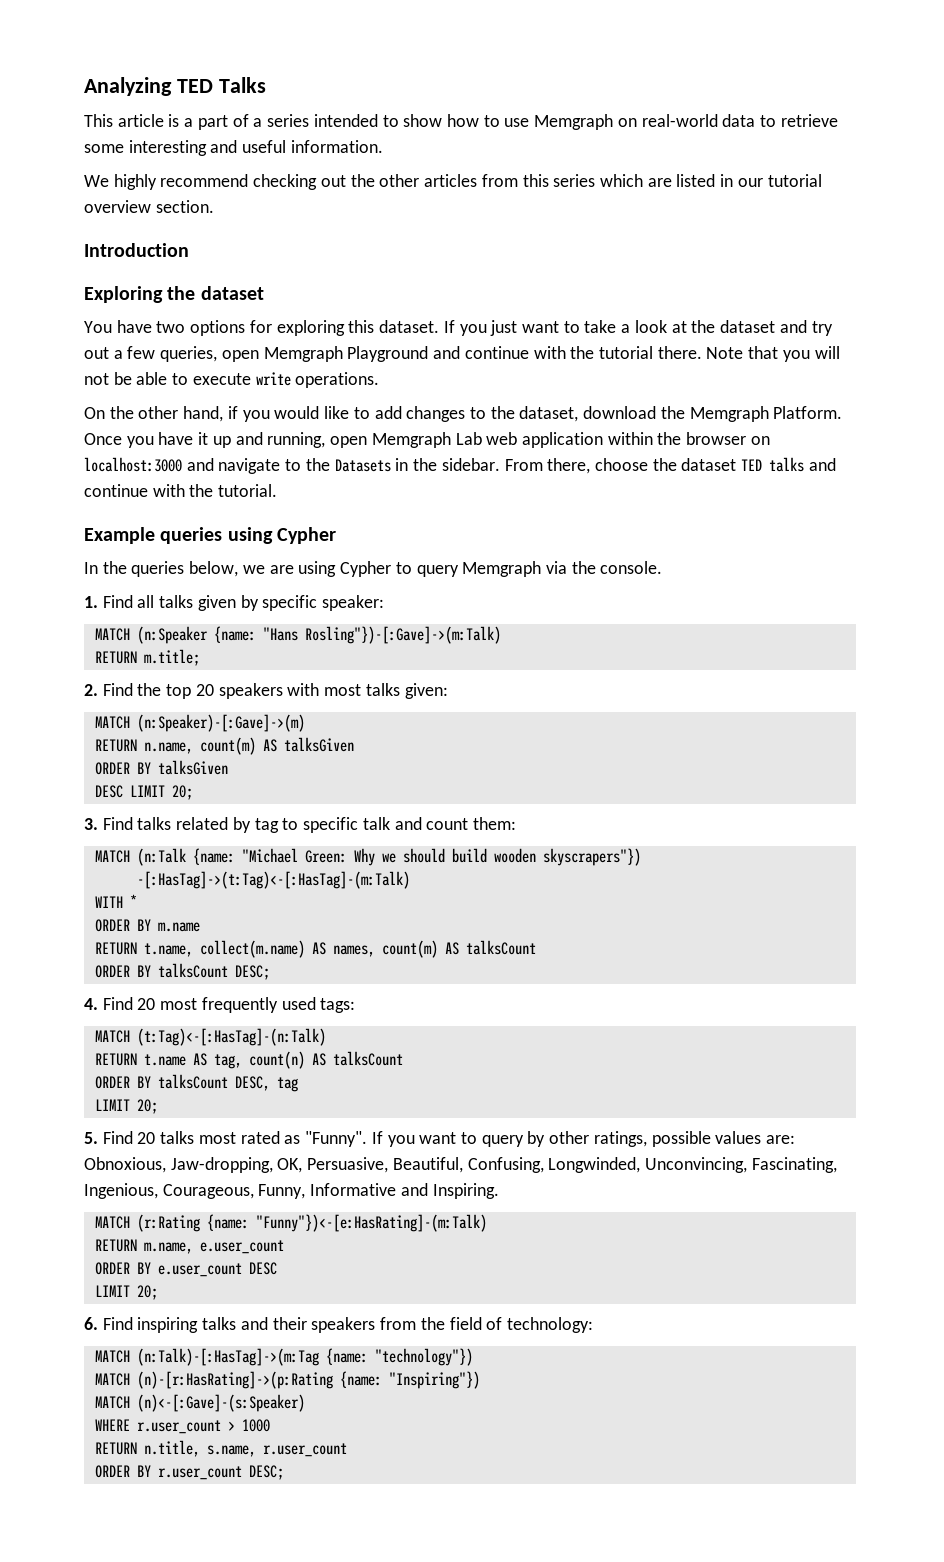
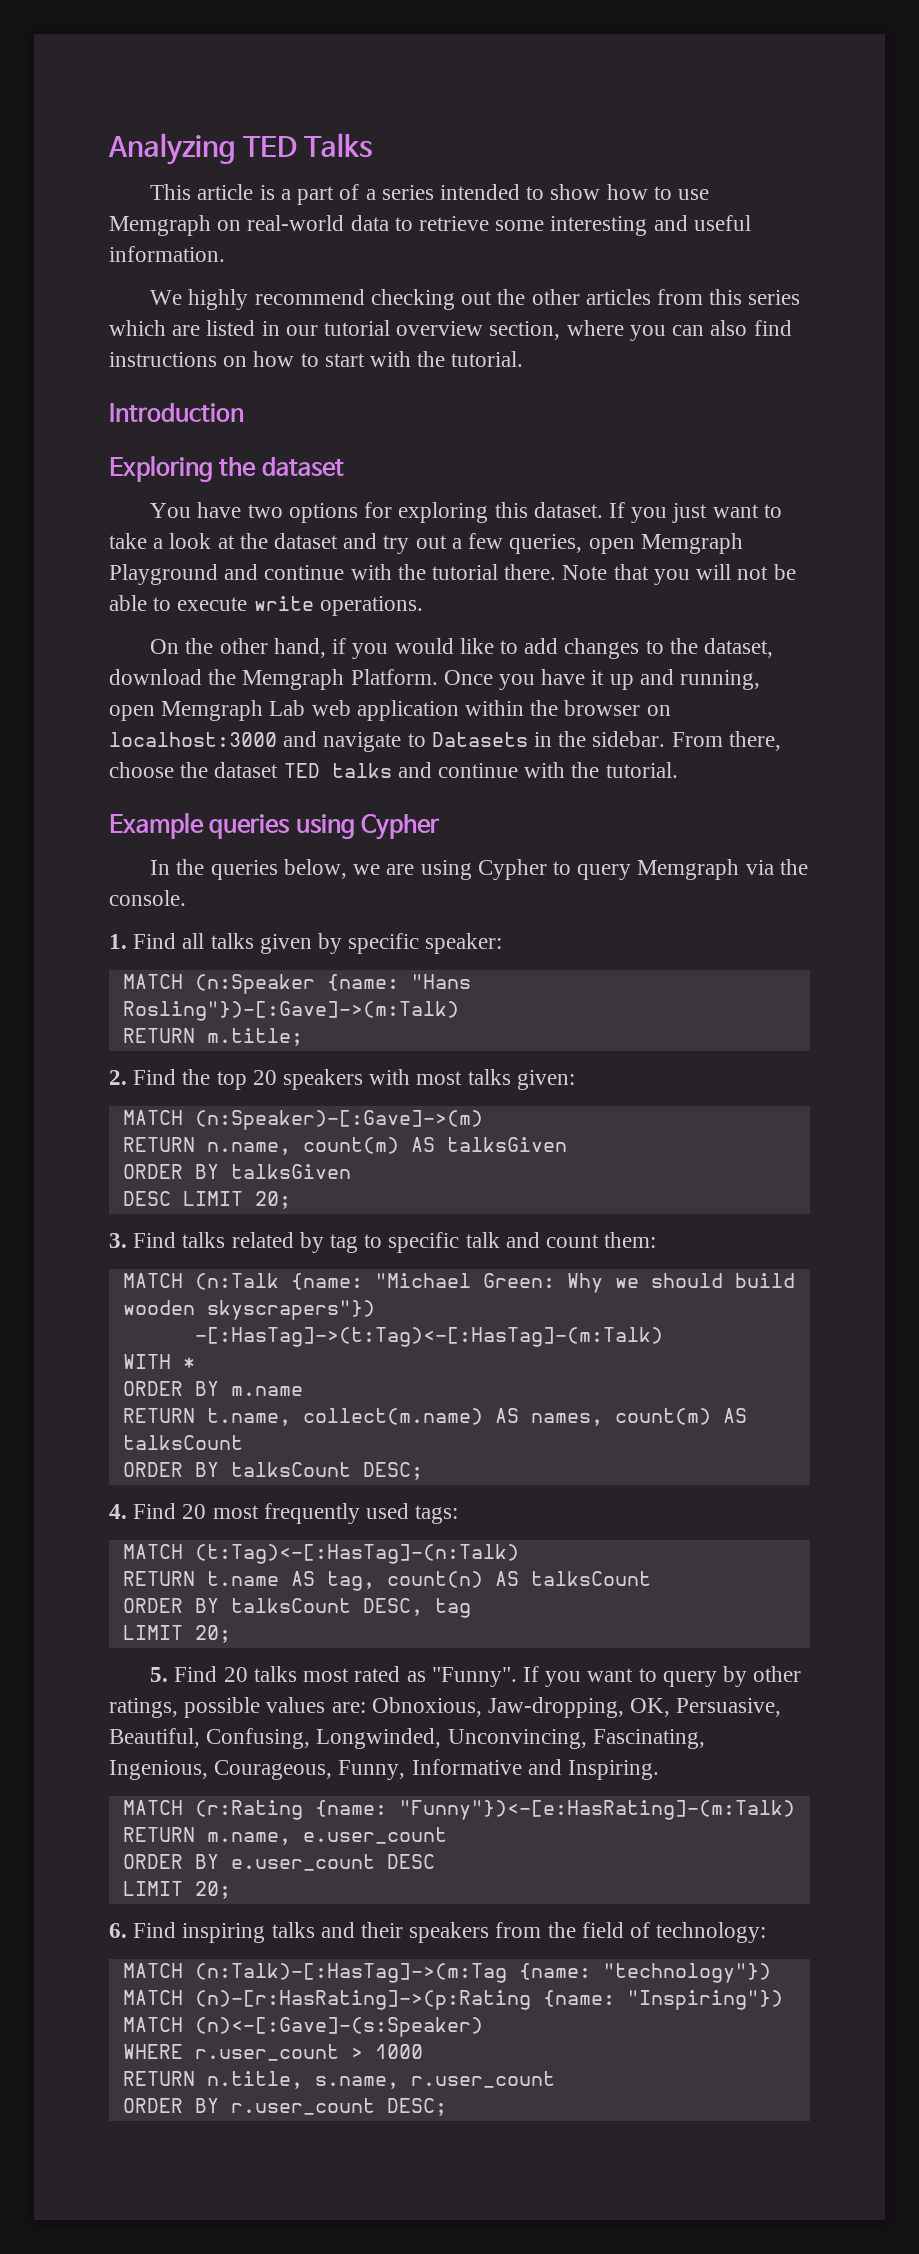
- We highly recommend checking out the other articles from this series which are listed in our tutorial overview section.
+ We highly recommend checking out the other articles from this series which are listed in our tutorial overview section, where you can also find instructions on how to start with the tutorial.
- Once you have it up and running, open Memgraph Lab web application within the browser on localhost:3000 and navigate to the Datasets in the sidebar.
+ Once you have it up and running, open Memgraph Lab web application within the browser on localhost:3000 and navigate to Datasets in the sidebar.

